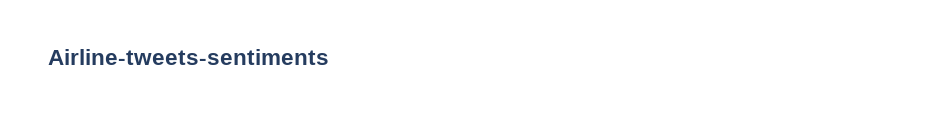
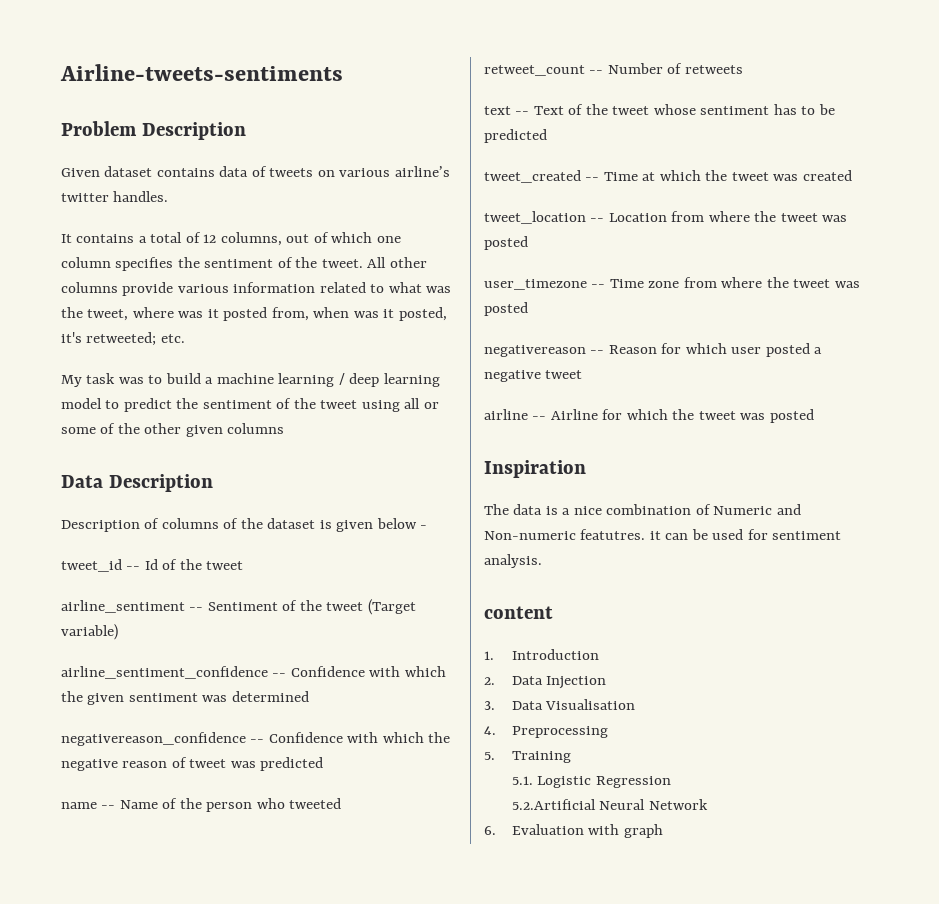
+ Problem Description
+ Given dataset contains data of tweets on various airline’s twitter handles.
+ It contains a total of 12 columns, out of which one column specifies the sentiment of the tweet. All other columns provide various information related to what was the tweet, where was it posted from, when was it posted, it's retweeted; etc.
+ My task was to build a machine learning / deep learning model to predict the sentiment of the tweet using all or some of the other given columns
+ Data Description
+ Description of columns of the dataset is given below -
+ tweet_id -- Id of the tweet
+ airline_sentiment -- Sentiment of the tweet (Target variable)
+ airline_sentiment_confidence -- Confidence with which the given sentiment was determined
+ negativereason_confidence -- Confidence with which the negative reason of tweet was predicted
+ name -- Name of the person who tweeted
+ retweet_count -- Number of retweets
+ text -- Text of the tweet whose sentiment has to be predicted
+ tweet_created -- Time at which the tweet was created
+ tweet_location -- Location from where the tweet was posted
+ user_timezone -- Time zone from where the tweet was posted
+ negativereason -- Reason for which user posted a negative tweet
+ airline -- Airline for which the tweet was posted
+ Inspiration
+ The data is a nice combination of Numeric and Non-numeric featutres. it can be used for sentiment analysis.
+ content
+ 1. Introduction
+ 2. Data Injection
+ 3. Data Visualisation
+ 4. Preprocessing
+ 5. Training
+ 5.1. Logistic Regression
+ 5.2.Artificial Neural Network
+ 6. Evaluation with graph

